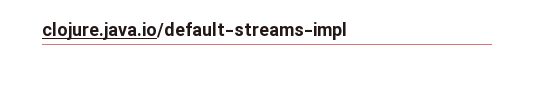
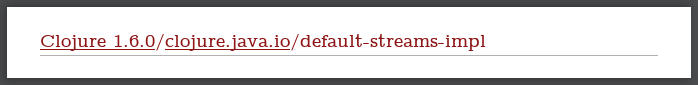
- clojure.java.io/default-streams-impl
+ Clojure 1.6.0/clojure.java.io/default-streams-impl

